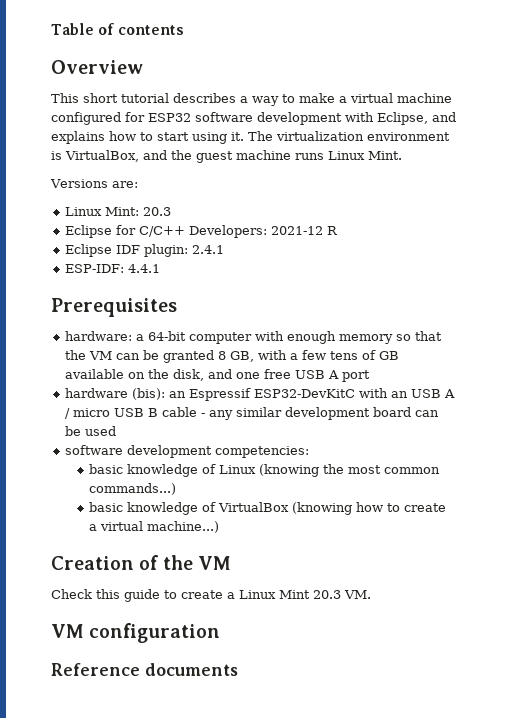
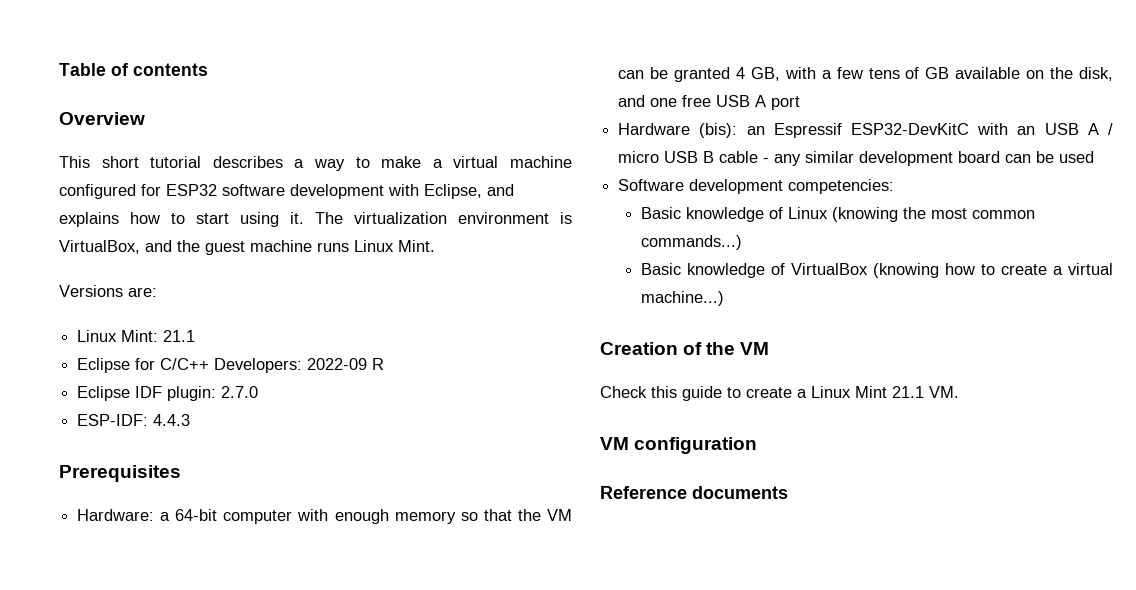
- Linux Mint: 20.3
+ Linux Mint: 21.1
- Eclipse for C/C++ Developers: 2021‑12 R
+ Eclipse for C/C++ Developers: 2022‑09 R
- Eclipse IDF plugin: 2.4.1
+ Eclipse IDF plugin: 2.7.0
- ESP-IDF: 4.4.1
+ ESP-IDF: 4.4.3
- hardware: a 64-bit computer with enough memory so that the VM can be granted 8 GB, with a few tens of GB available on the disk, and one free USB A port
+ Hardware: a 64-bit computer with enough memory so that the VM can be granted 4 GB, with a few tens of GB available on the disk, and one free USB A port
- hardware (bis): an Espressif ESP32-DevKitC with an USB A / micro USB B cable - any similar development board can be used
+ Hardware (bis): an Espressif ESP32-DevKitC with an USB A / micro USB B cable - any similar development board can be used
- software development competencies:
+ Software development competencies:
- basic knowledge of Linux (knowing the most common commands...)
+ Basic knowledge of Linux (knowing the most common commands...)
- basic knowledge of VirtualBox (knowing how to create a virtual machine...)
+ Basic knowledge of VirtualBox (knowing how to create a virtual machine...)
- Check this guide to create a Linux Mint 20.3 VM.
+ Check this guide to create a Linux Mint 21.1 VM.

